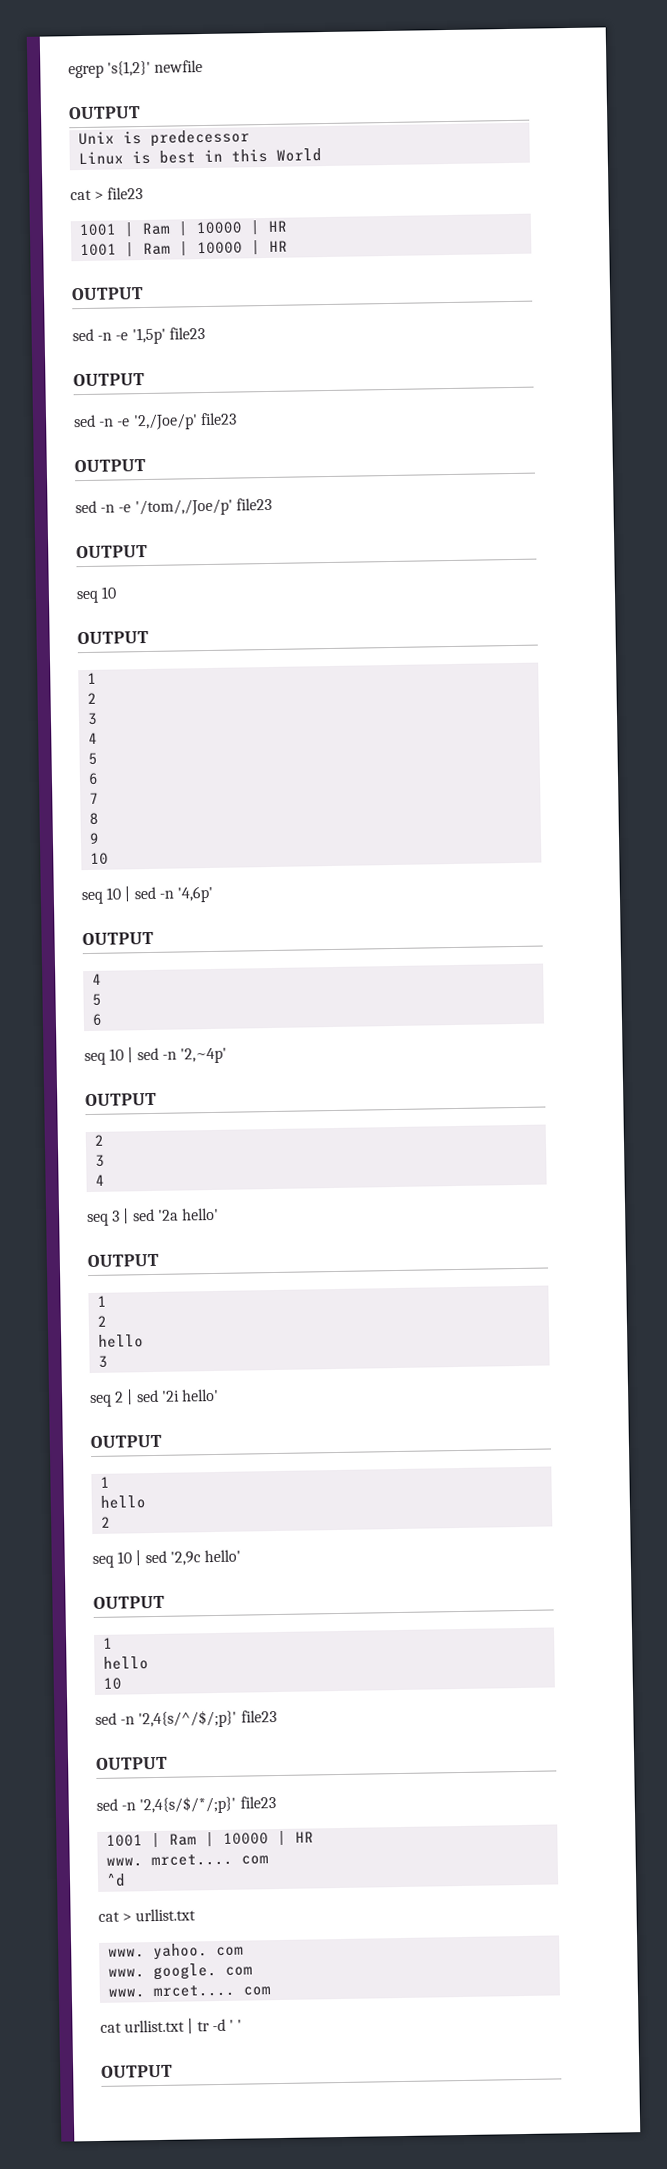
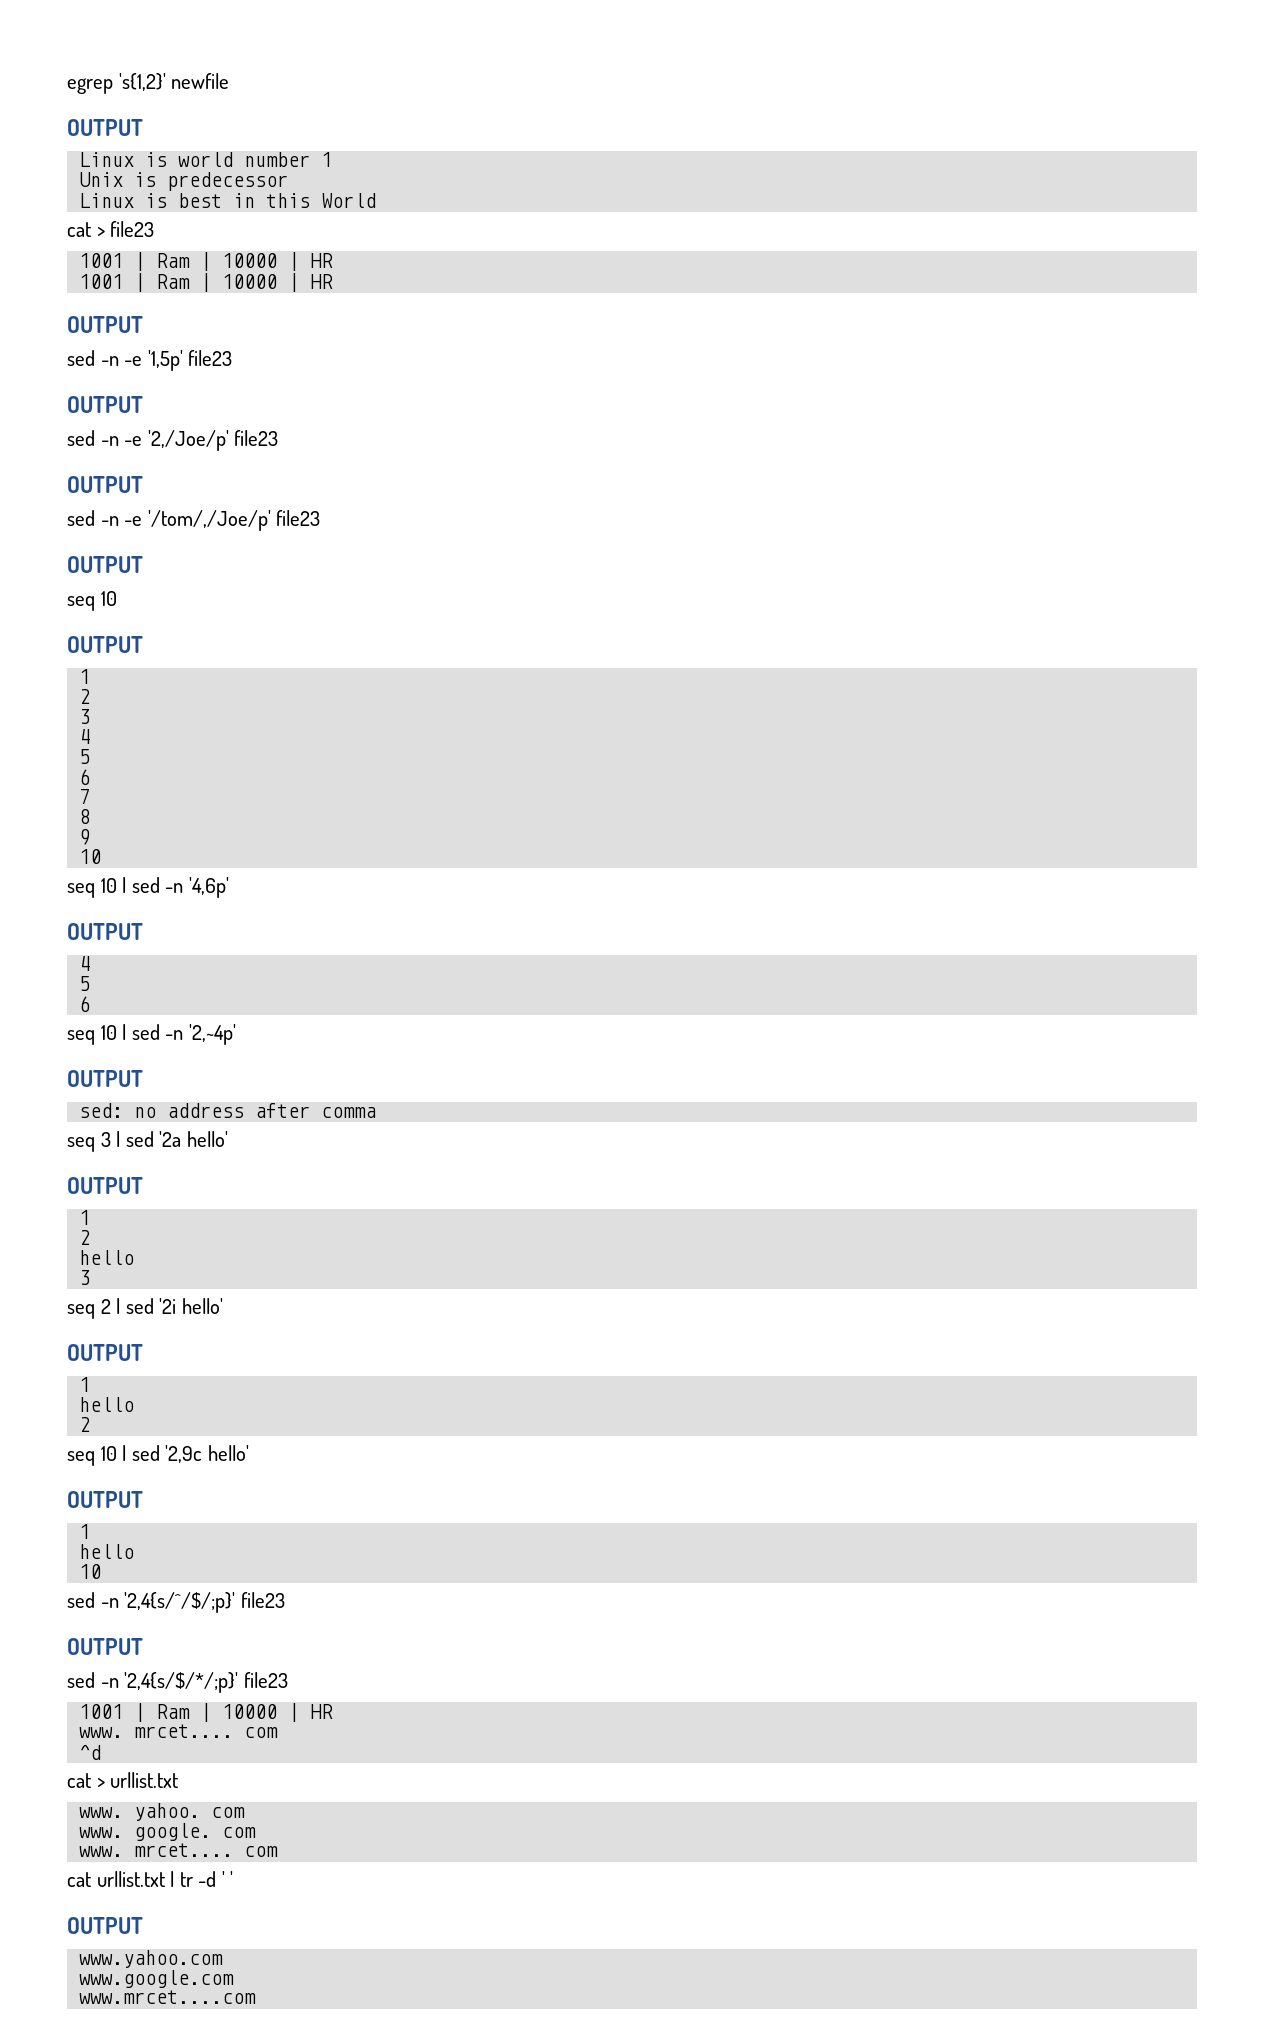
+ Linux is world number 1
  seq 10 | sed -n '2,~4p'
  OUTPUT
- 2
- 3
- 4
+ sed: no address after comma
+ www.yahoo.com
+ www.google.com
+ www.mrcet....com

